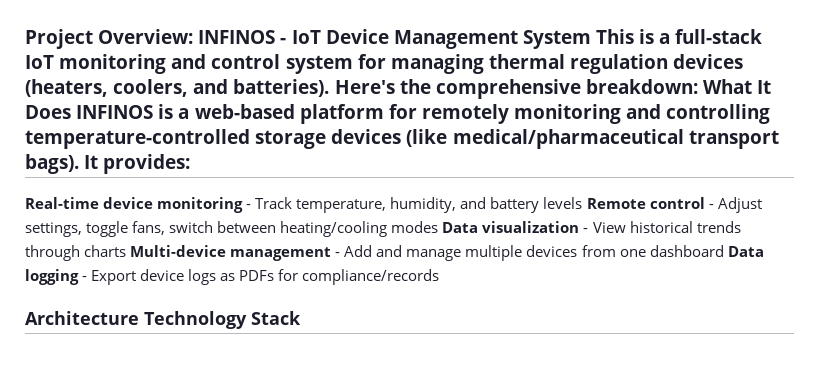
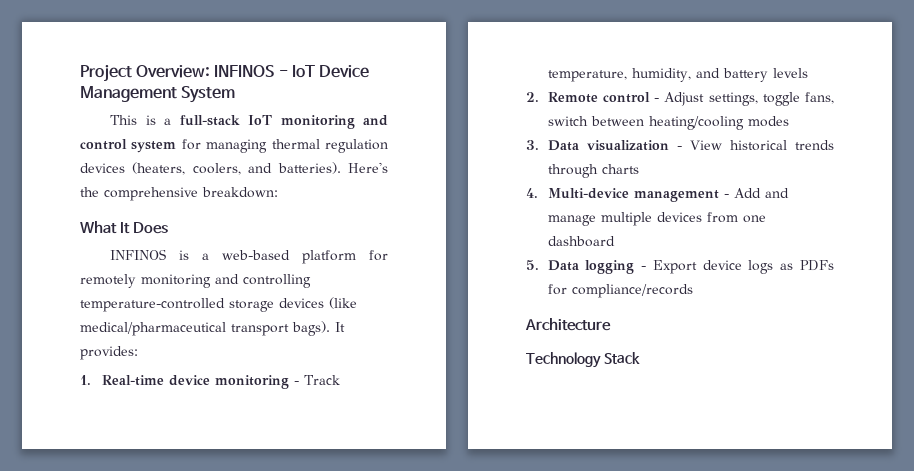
- Project Overview: INFINOS - IoT Device Management System This is a full-stack IoT monitoring and control system for managing thermal regulation devices (heaters, coolers, and batteries).
+ Project Overview: INFINOS - IoT Device Management System
+ This is a full-stack IoT monitoring and control system for managing thermal regulation devices (heaters, coolers, and batteries).
- Here's the comprehensive breakdown: What It Does INFINOS is a web-based platform for remotely monitoring and controlling temperature-controlled storage devices (like medical/pharmaceutical transport bags).
+ Here's the comprehensive breakdown:
+ What It Does
+ INFINOS is a web-based platform for remotely monitoring and controlling temperature-controlled storage devices (like medical/pharmaceutical transport bags).
- Real-time device monitoring - Track temperature, humidity, and battery levels Remote control - Adjust settings, toggle fans, switch between heating/cooling modes Data visualization - View historical trends through charts Multi-device management - Add and manage multiple devices from one dashboard Data logging - Export device logs as PDFs for compliance/records
+ 1. Real-time device monitoring - Track temperature, humidity, and battery levels
+ 2. Remote control - Adjust settings, toggle fans, switch between heating/cooling modes
+ 3. Data visualization - View historical trends through charts
+ 4. Multi-device management - Add and manage multiple devices from one dashboard
+ 5. Data logging - Export device logs as PDFs for compliance/records
- Architecture Technology Stack
+ Architecture
+ Technology Stack

